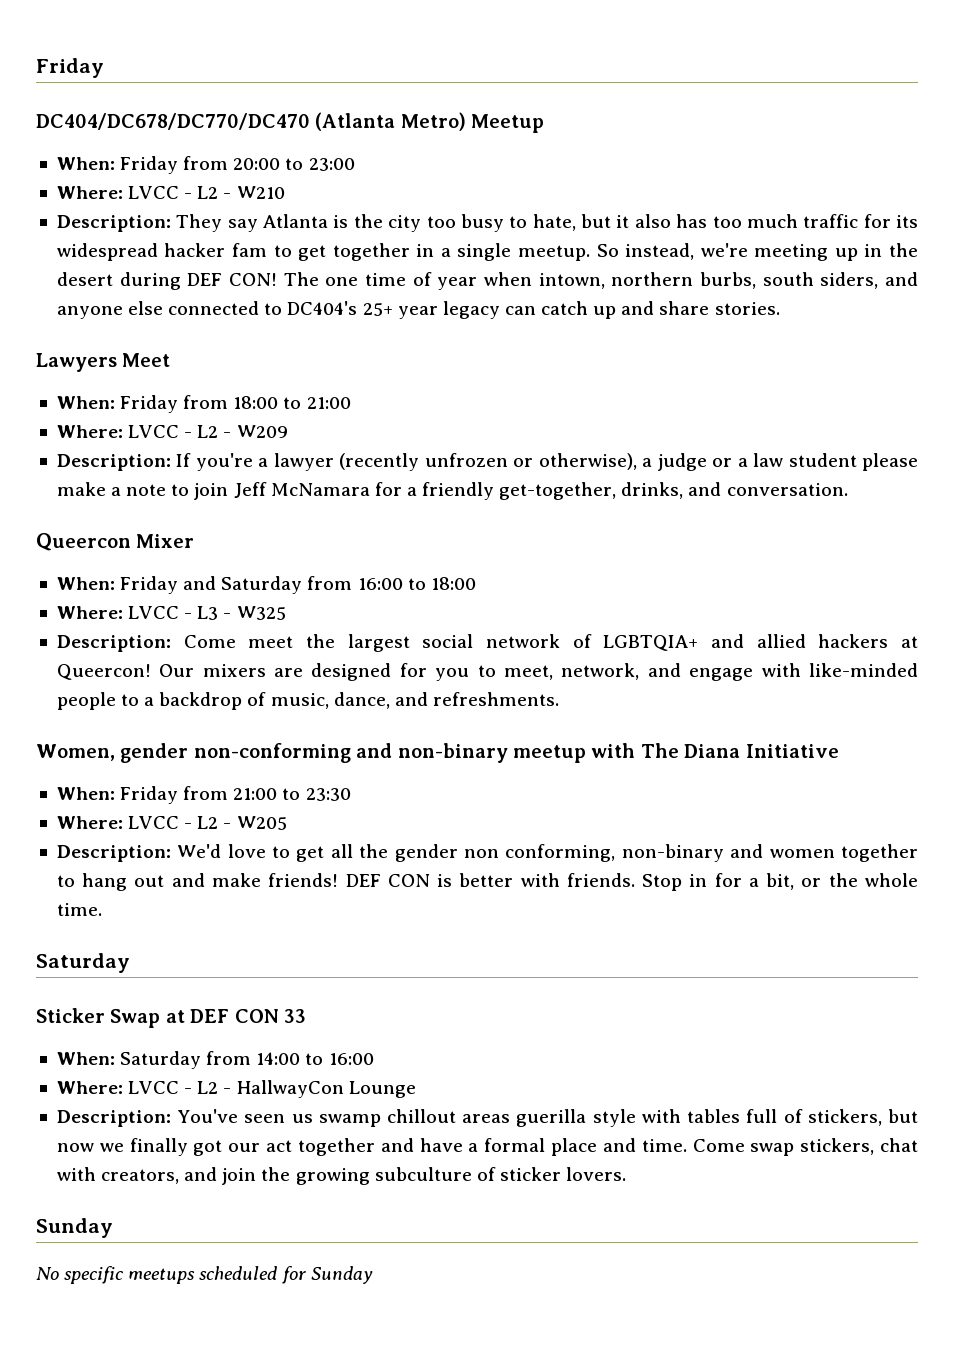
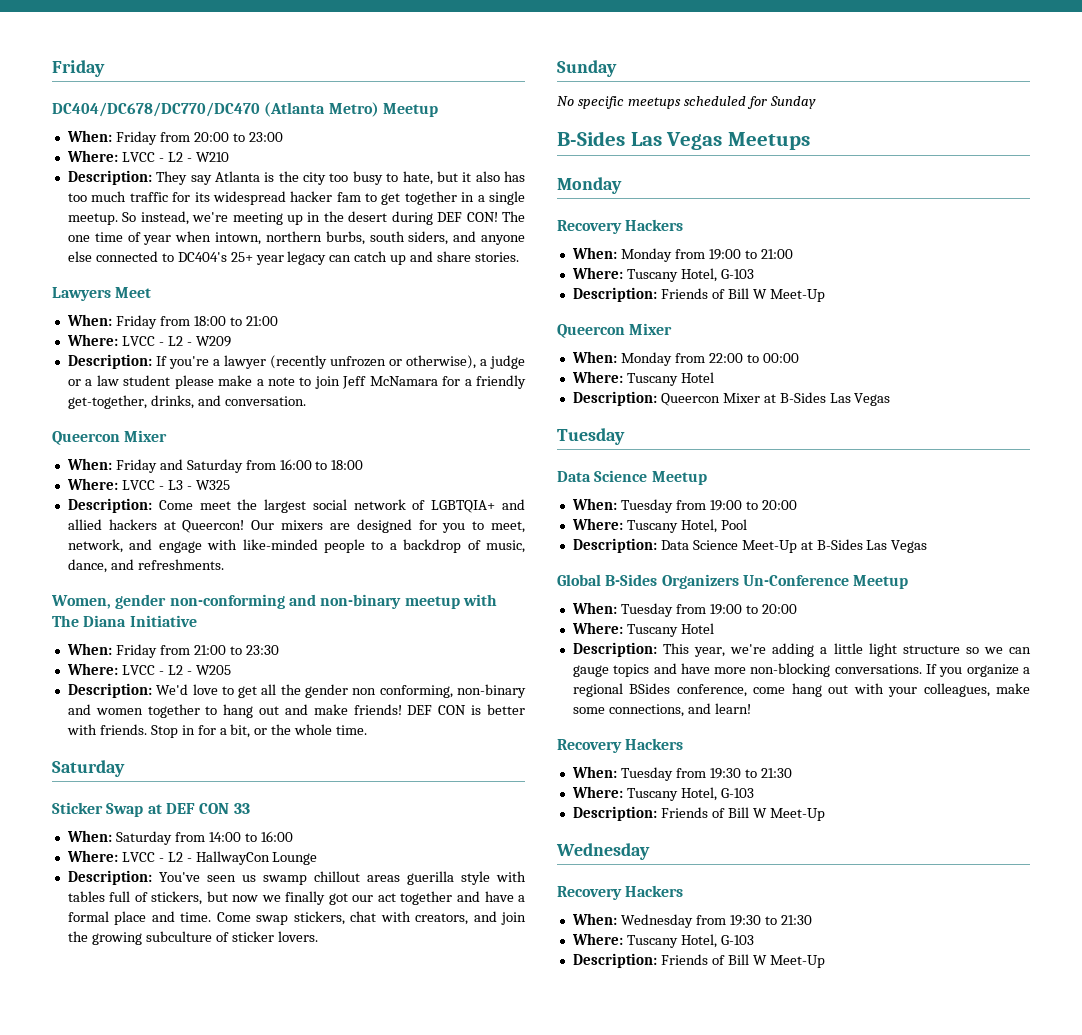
+ B-Sides Las Vegas Meetups
+ Monday
+ Recovery Hackers
+ When: Monday from 19:00 to 21:00
+ Where: Tuscany Hotel, G-103
+ Description: Friends of Bill W Meet-Up
+ Queercon Mixer
+ When: Monday from 22:00 to 00:00
+ Where: Tuscany Hotel
+ Description: Queercon Mixer at B-Sides Las Vegas
+ Tuesday
+ Data Science Meetup
+ When: Tuesday from 19:00 to 20:00
+ Where: Tuscany Hotel, Pool
+ Description: Data Science Meet-Up at B-Sides Las Vegas
+ Global B-Sides Organizers Un-Conference Meetup
+ When: Tuesday from 19:00 to 20:00
+ Where: Tuscany Hotel
+ Description: This year, we're adding a little light structure so we can gauge topics and have more non-blocking conversations. If you organize a regional BSides conference, come hang out with your colleagues, make some connections, and learn!
+ Recovery Hackers
+ When: Tuesday from 19:30 to 21:30
+ Where: Tuscany Hotel, G-103
+ Description: Friends of Bill W Meet-Up
+ Wednesday
+ Recovery Hackers
+ When: Wednesday from 19:30 to 21:30
+ Where: Tuscany Hotel, G-103
+ Description: Friends of Bill W Meet-Up

